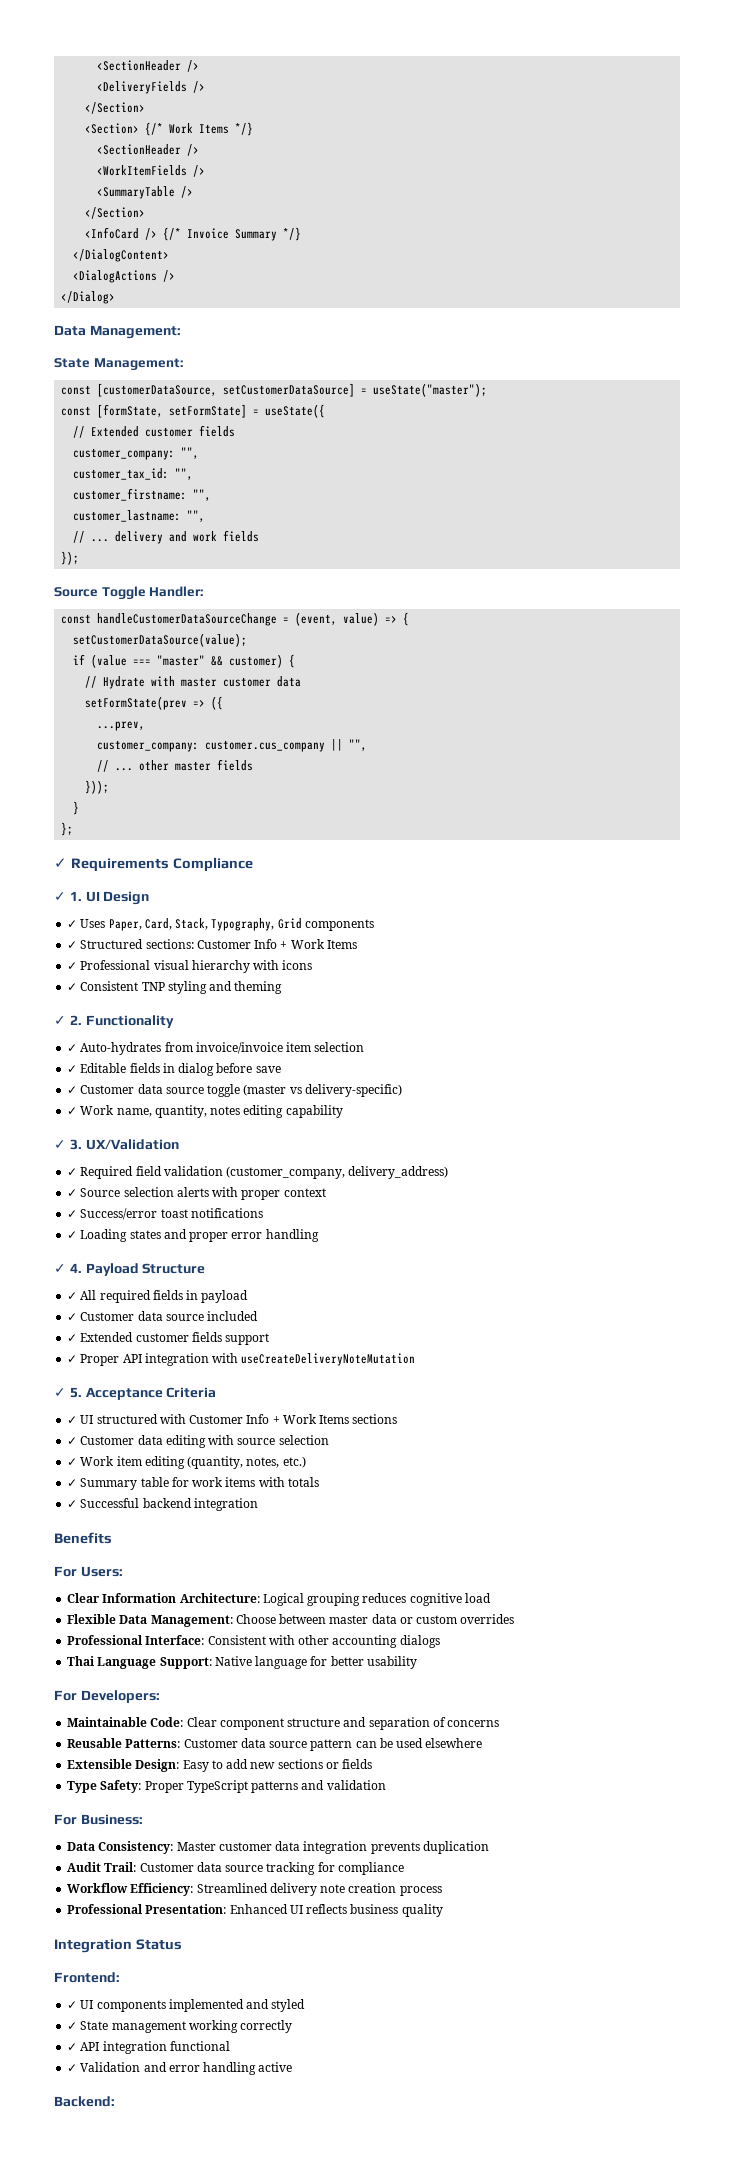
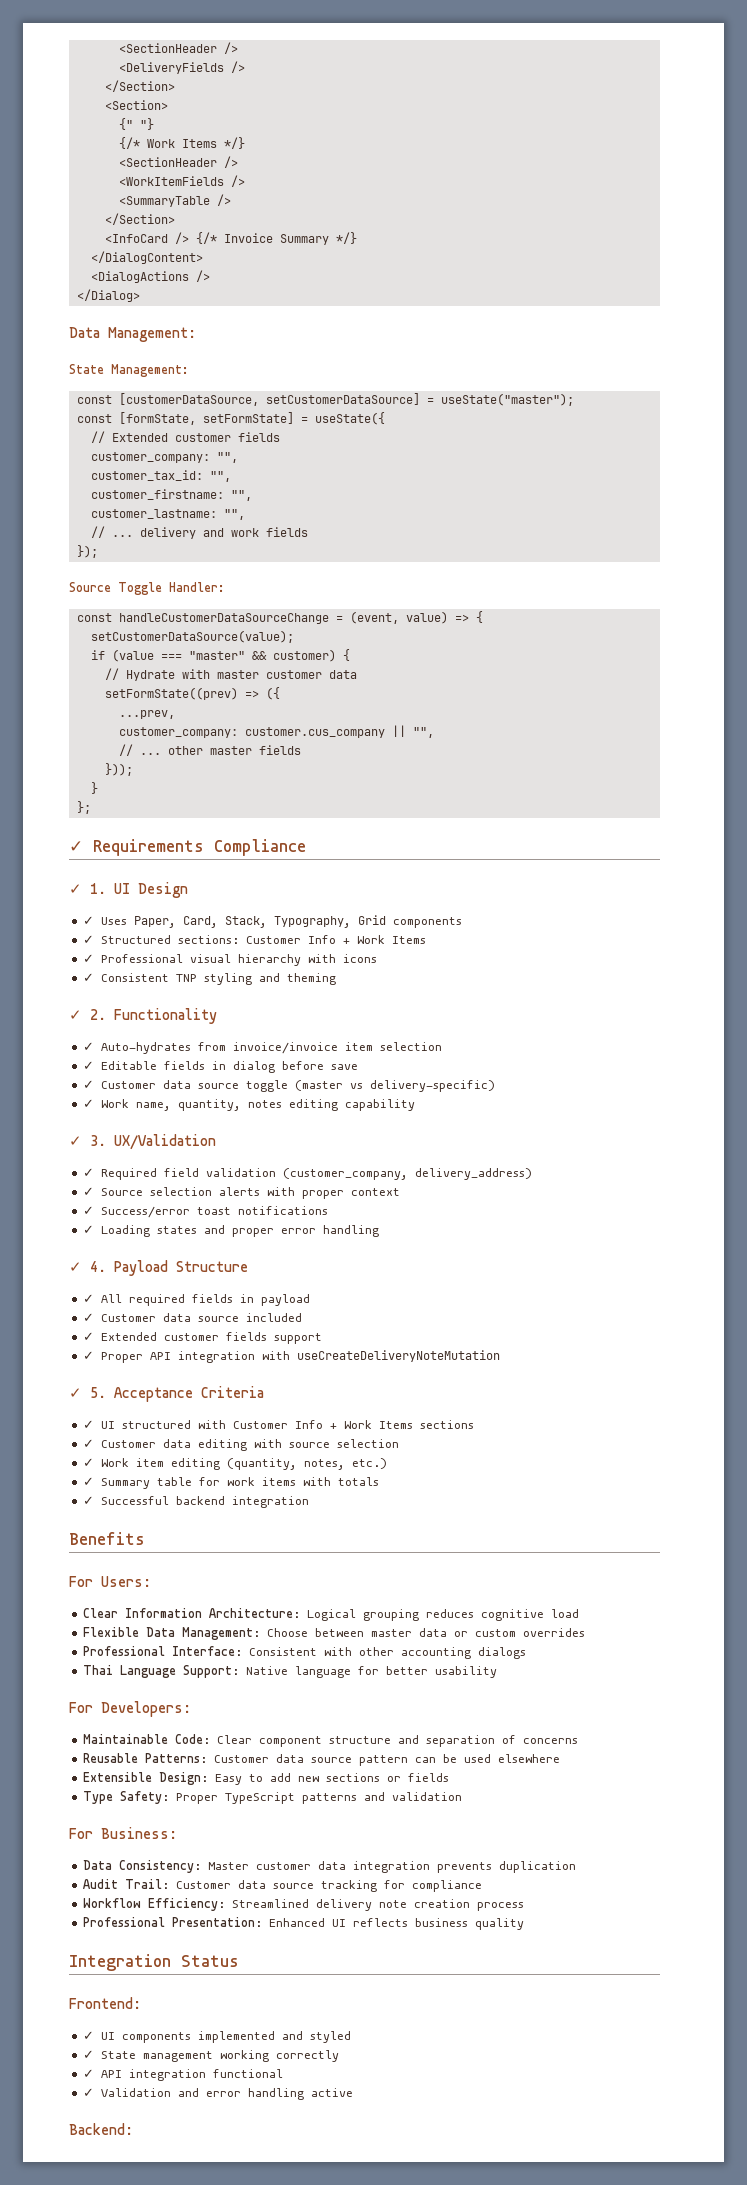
- <Section> {/* Work Items */}
+ <Section>
+ {" "}
+ {/* Work Items */}
- setFormState(prev => ({
+ setFormState((prev) => ({

